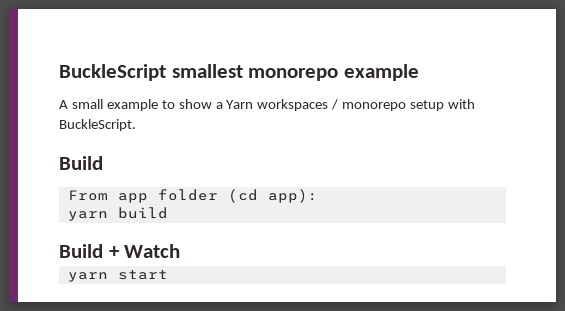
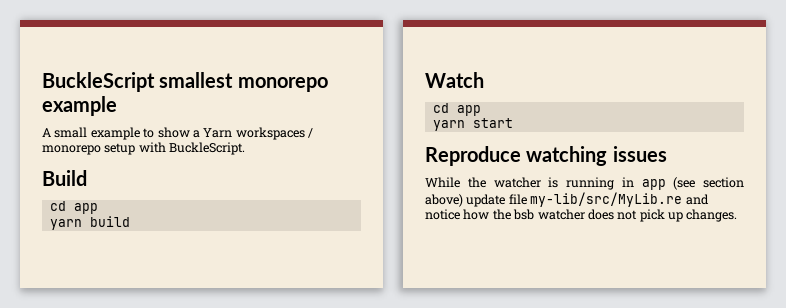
  A small example to show a Yarn workspaces / monorepo setup with BuckleScript.
  Build
- From app folder (cd app):
+ cd app
- Build + Watch
+ Watch
+ cd app
+ Reproduce watching issues
+ While the watcher is running in app (see section above) update file my-lib/src/MyLib.re and notice how the bsb watcher does not pick up changes.

